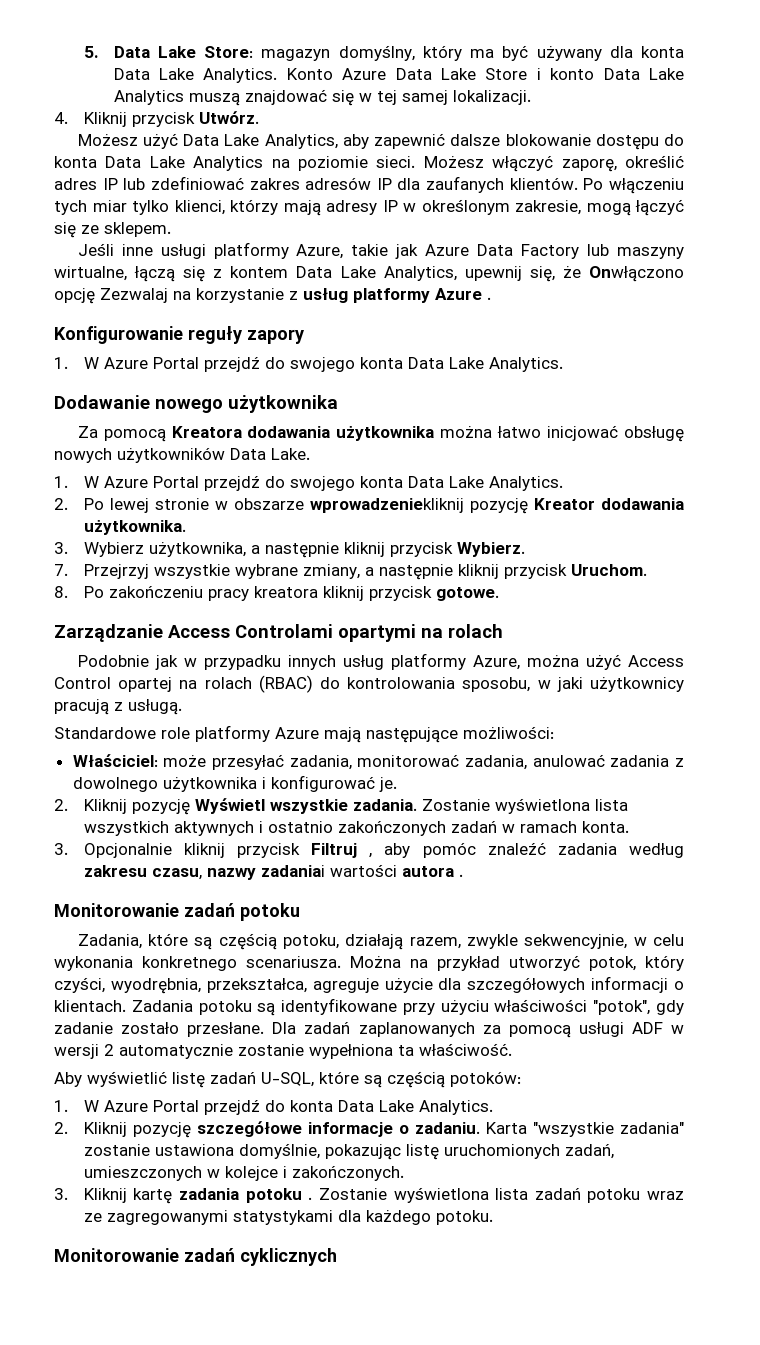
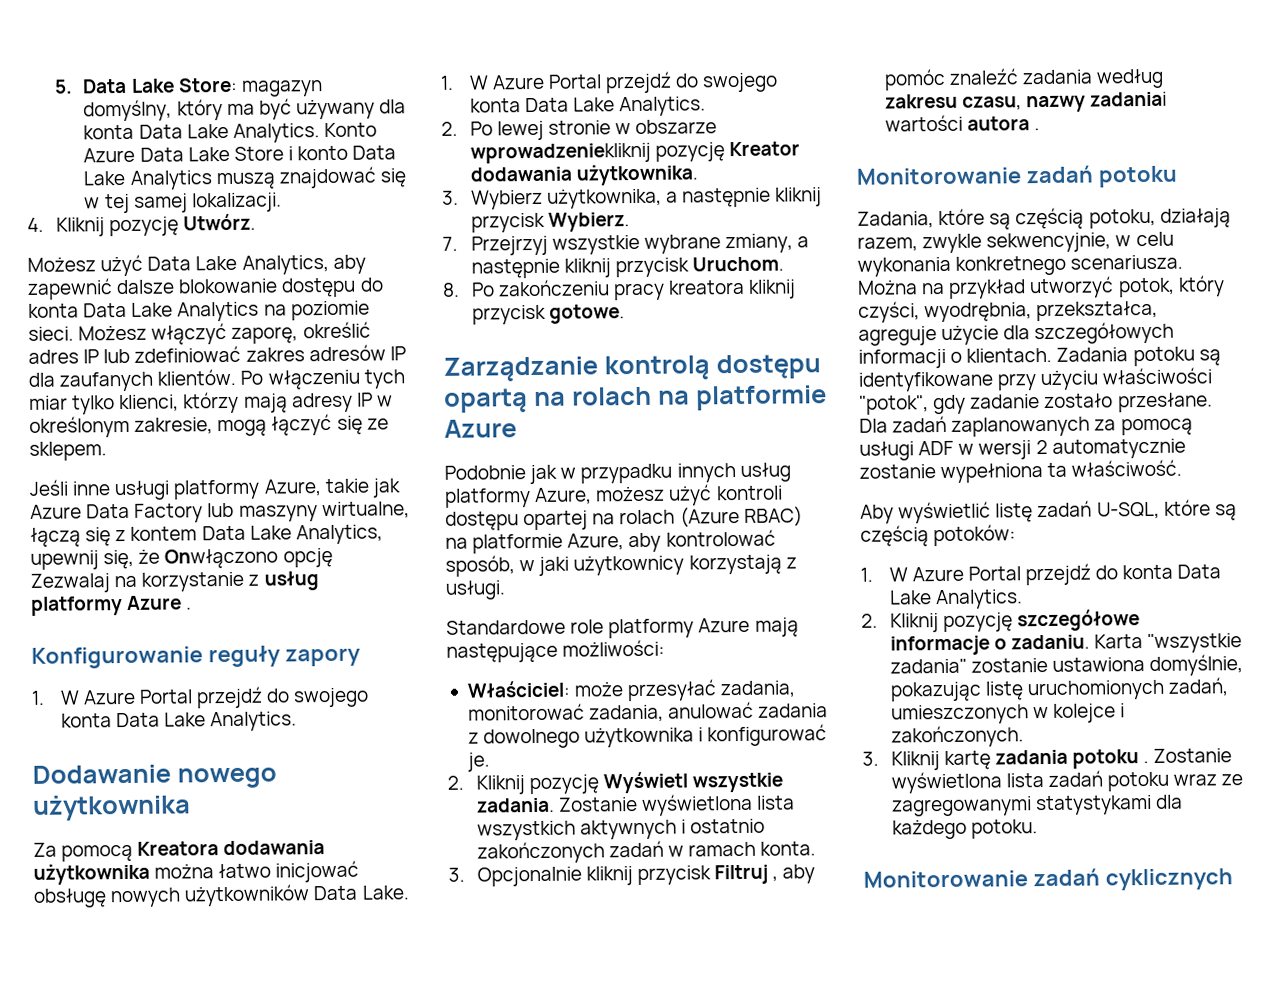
- 4. Kliknij przycisk Utwórz.
+ 4. Kliknij pozycję Utwórz.
- Zarządzanie Access Controlami opartymi na rolach
+ Zarządzanie kontrolą dostępu opartą na rolach na platformie Azure
- Podobnie jak w przypadku innych usług platformy Azure, można użyć Access Control opartej na rolach (RBAC) do kontrolowania sposobu, w jaki użytkownicy pracują z usługą.
+ Podobnie jak w przypadku innych usług platformy Azure, możesz użyć kontroli dostępu opartej na rolach (Azure RBAC) na platformie Azure, aby kontrolować sposób, w jaki użytkownicy korzystają z usługi.

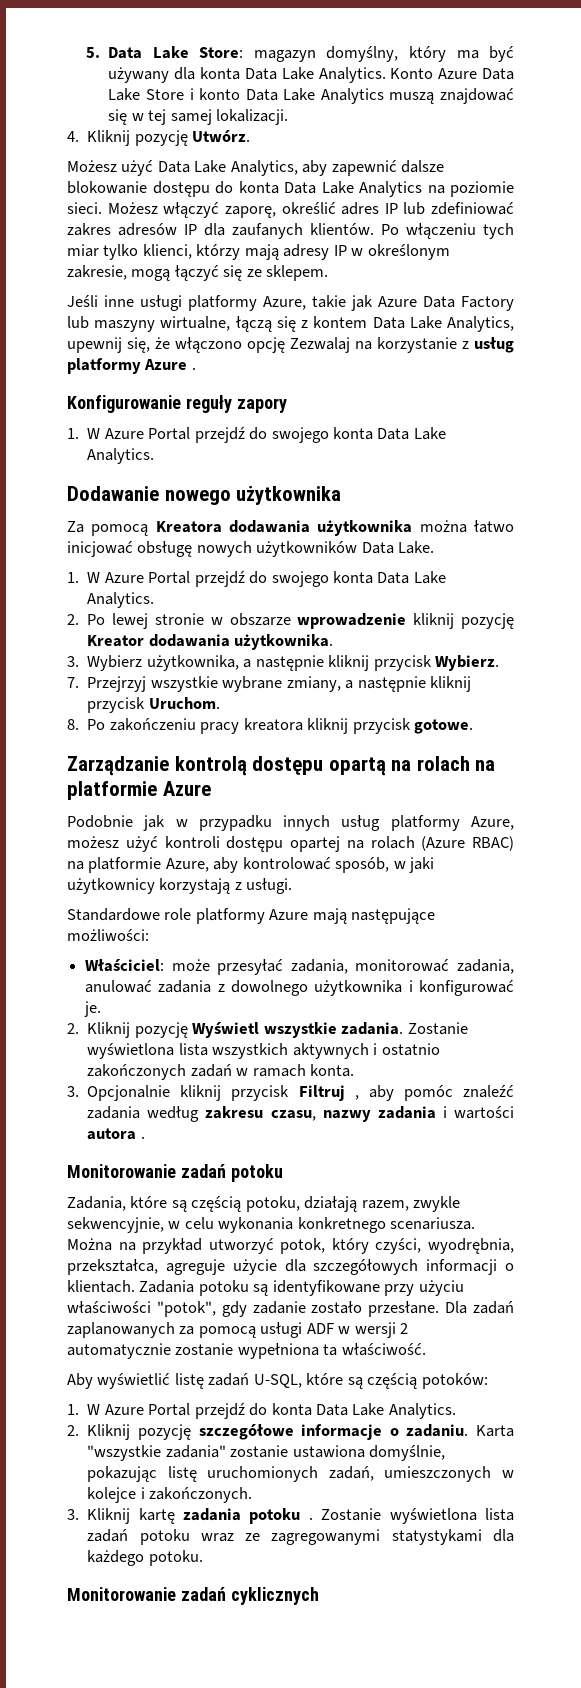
- Jeśli inne usługi platformy Azure, takie jak Azure Data Factory lub maszyny wirtualne, łączą się z kontem Data Lake Analytics, upewnij się, że Onwłączono opcję Zezwalaj na korzystanie z usług platformy Azure .
+ Jeśli inne usługi platformy Azure, takie jak Azure Data Factory lub maszyny wirtualne, łączą się z kontem Data Lake Analytics, upewnij się, że włączono opcję Zezwalaj na korzystanie z usług platformy Azure .
- 2. Po lewej stronie w obszarze wprowadzeniekliknij pozycję Kreator dodawania użytkownika.
+ 2. Po lewej stronie w obszarze wprowadzenie kliknij pozycję Kreator dodawania użytkownika.
- 3. Opcjonalnie kliknij przycisk Filtruj , aby pomóc znaleźć zadania według zakresu czasu, nazwy zadaniai wartości autora .
+ 3. Opcjonalnie kliknij przycisk Filtruj , aby pomóc znaleźć zadania według zakresu czasu, nazwy zadania i wartości autora .

